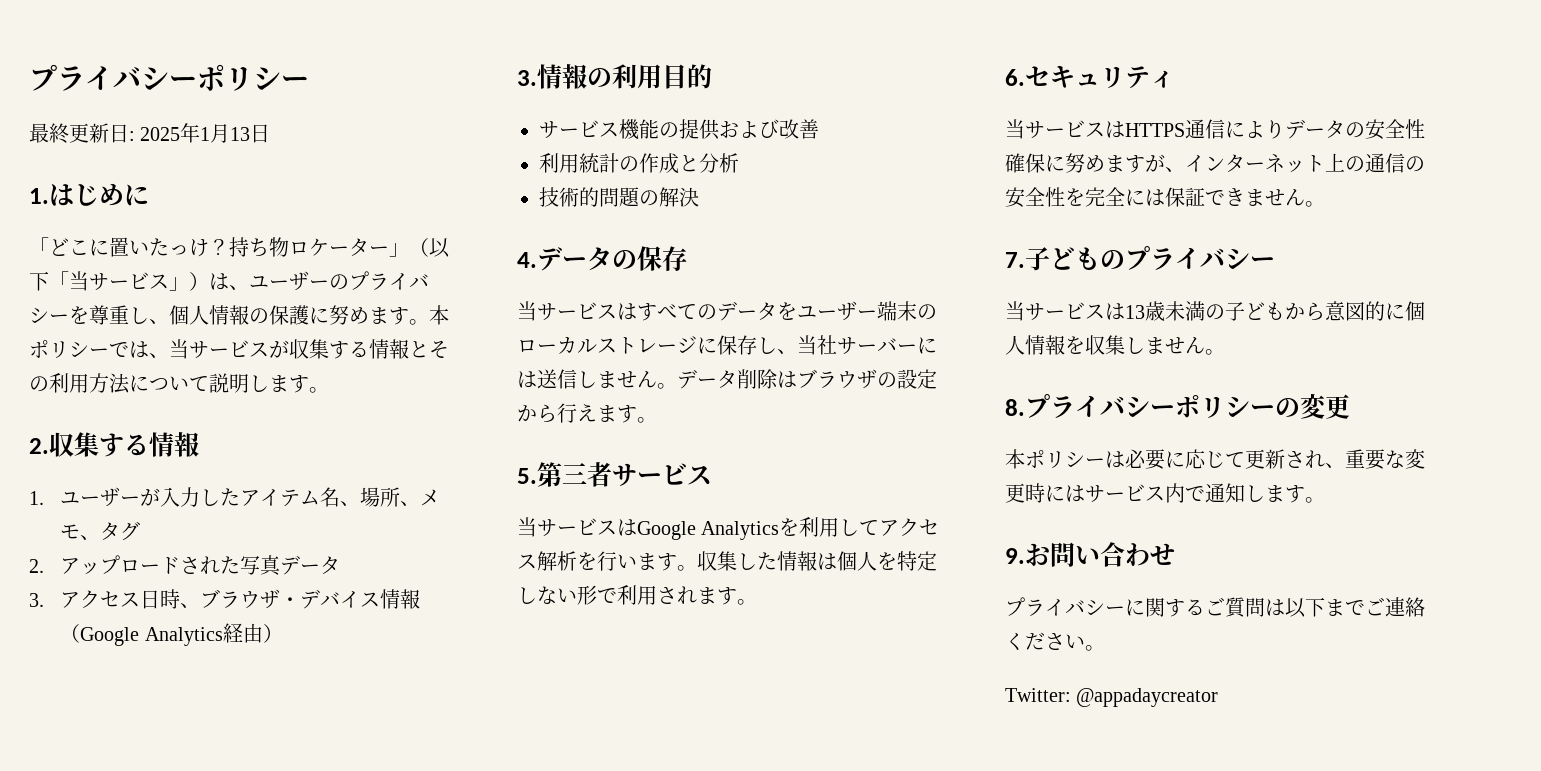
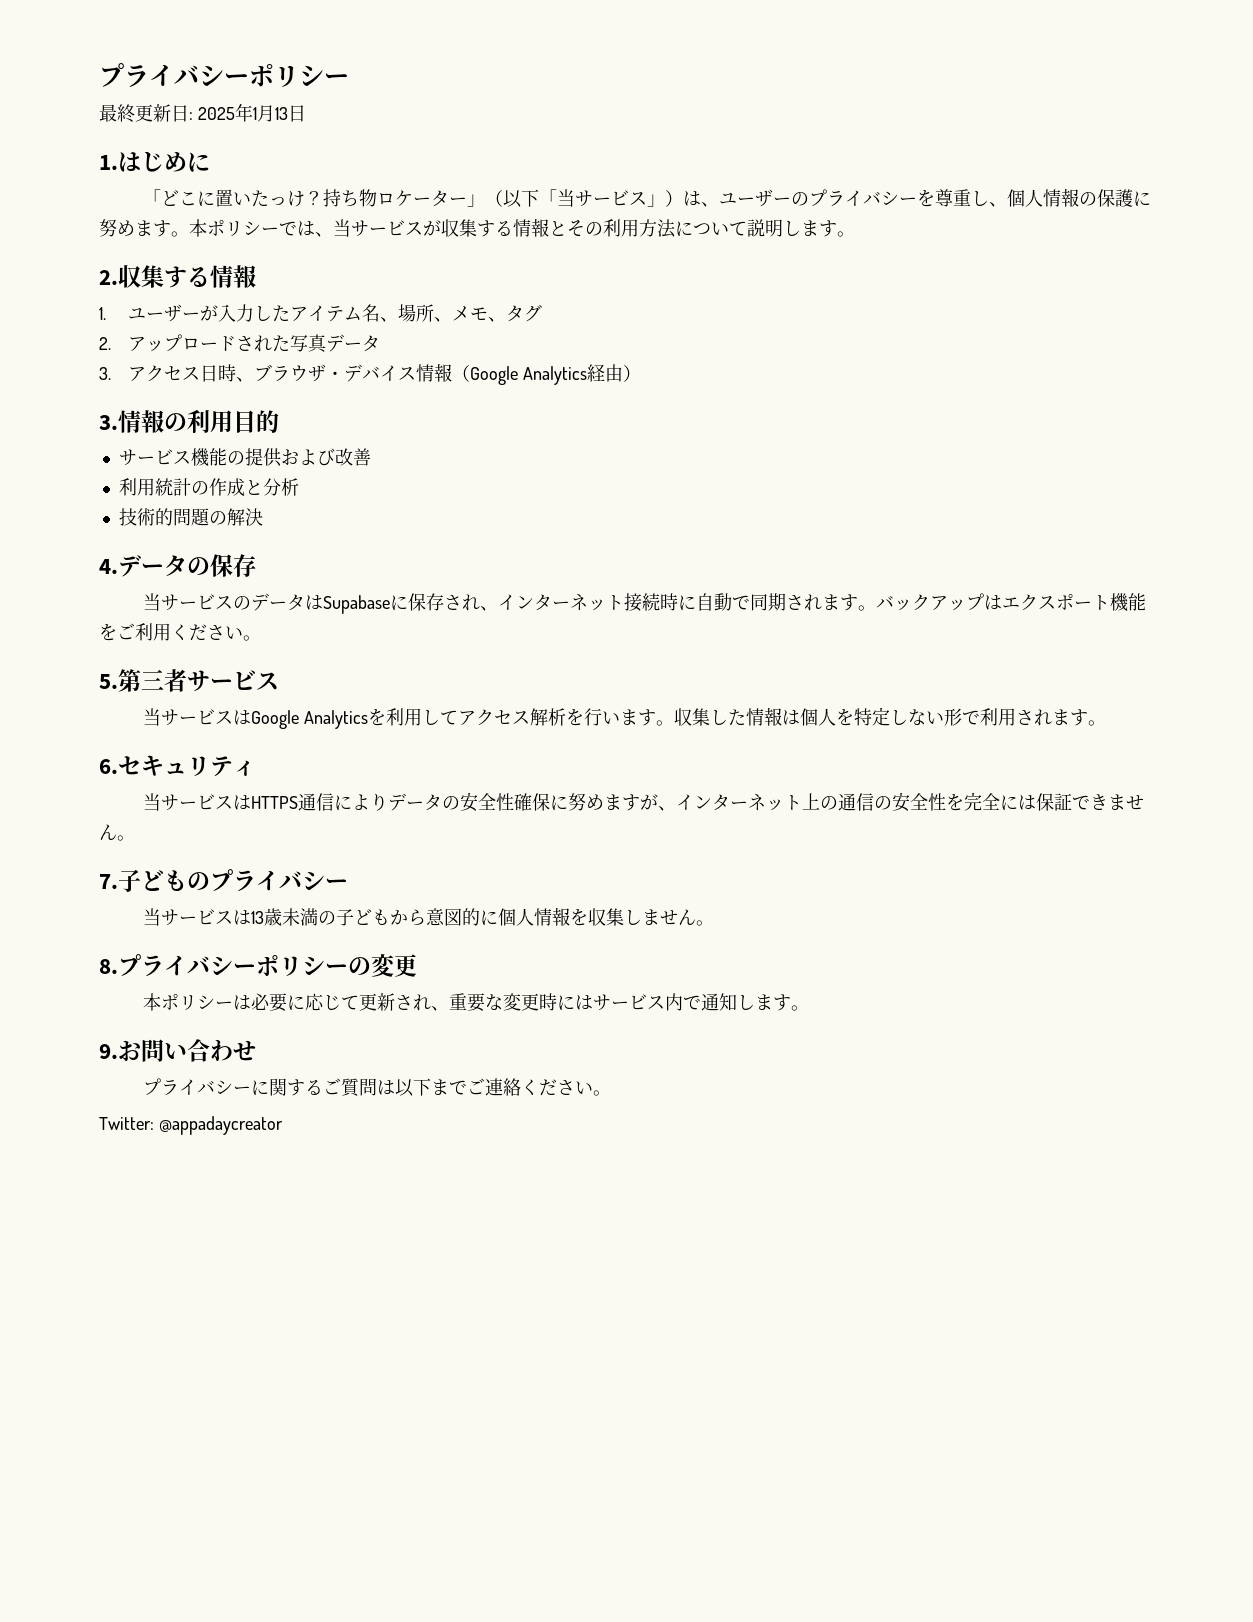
- 当サービスはすべてのデータをユーザー端末のローカルストレージに保存し、当社サーバーには送信しません。データ削除はブラウザの設定から行えます。
+ 当サービスのデータはSupabaseに保存され、インターネット接続時に自動で同期されます。バックアップはエクスポート機能をご利用ください。

